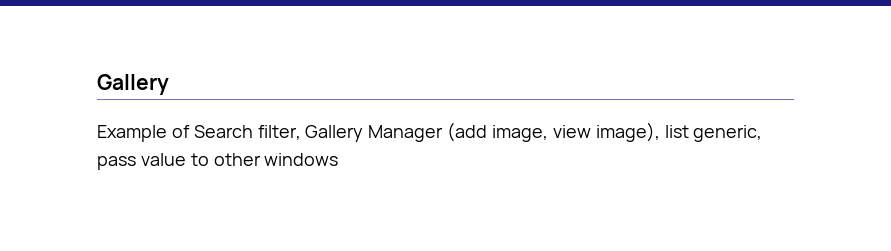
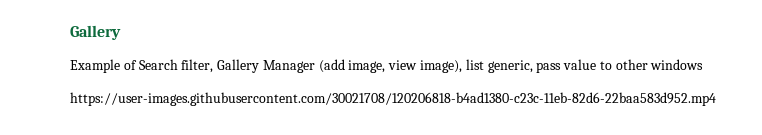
+ https://user-images.githubusercontent.com/30021708/120206818-b4ad1380-c23c-11eb-82d6-22baa583d952.mp4

